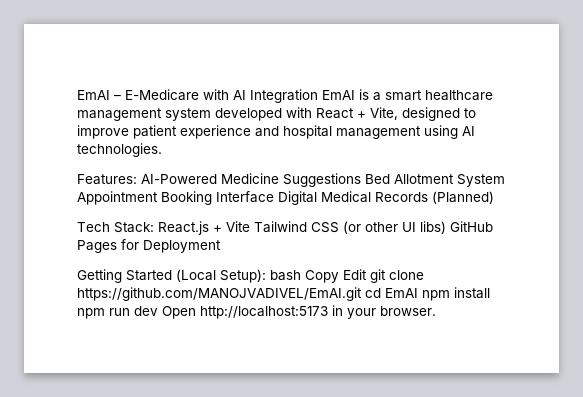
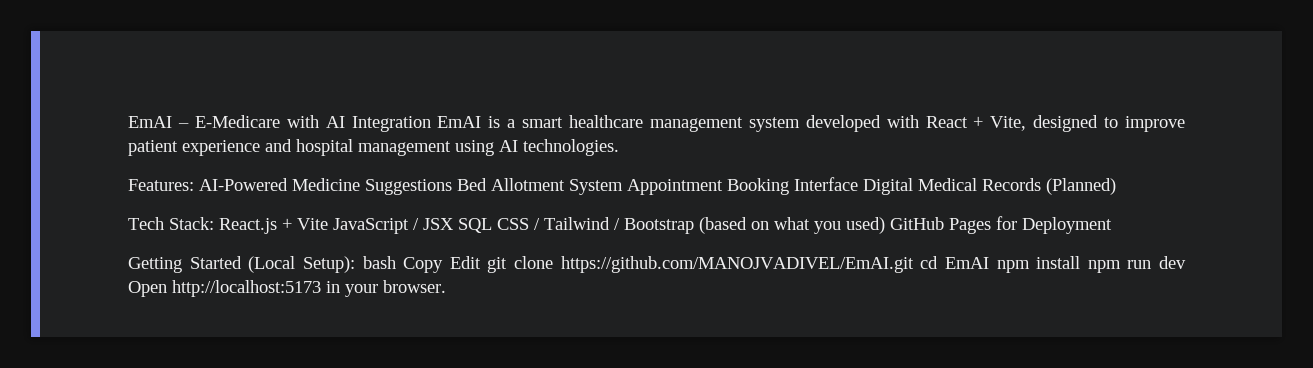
- Tech Stack: React.js + Vite Tailwind CSS (or other UI libs) GitHub Pages for Deployment
+ Tech Stack: React.js + Vite JavaScript / JSX SQL CSS / Tailwind / Bootstrap (based on what you used) GitHub Pages for Deployment

